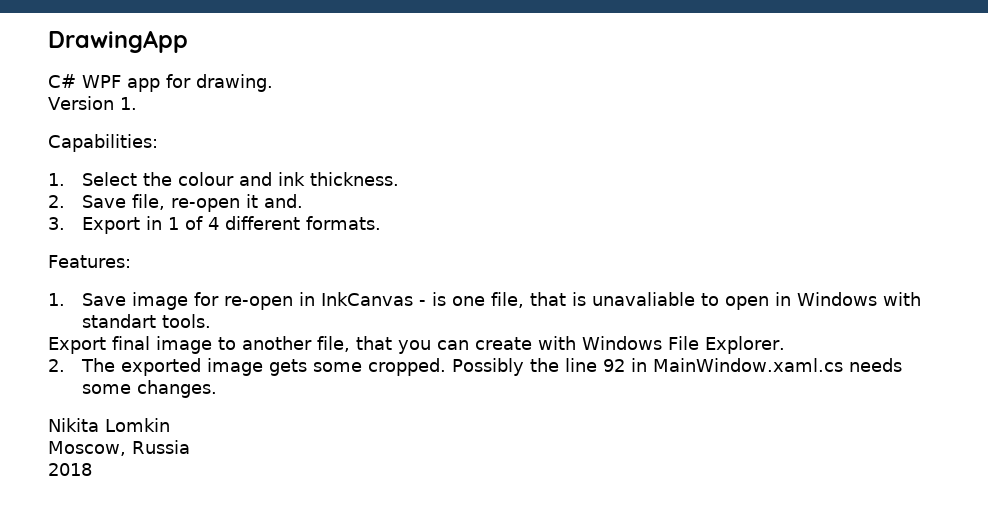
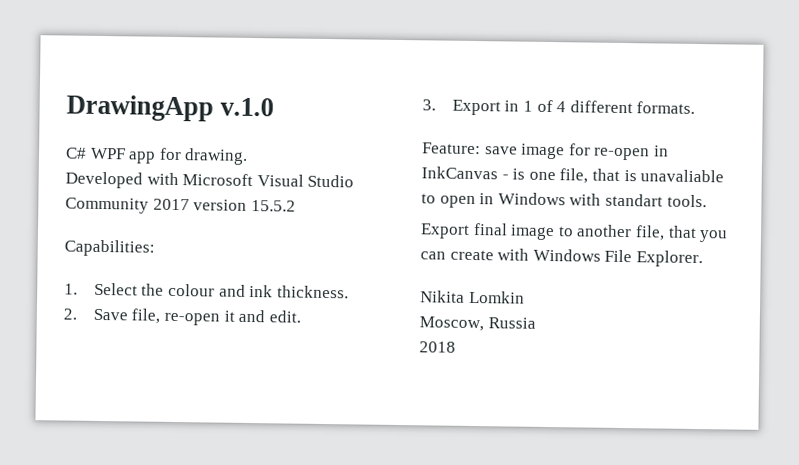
- DrawingApp
+ DrawingApp v.1.0
- Version 1.
+ Developed with Microsoft Visual Studio Community 2017 version 15.5.2
- 2. Save file, re-open it and.
+ 2. Save file, re-open it and edit.
- Features:
- 1. Save image for re-open in InkCanvas - is one file, that is unavaliable to open in Windows with standart tools.
+ Feature: save image for re-open in InkCanvas - is one file, that is unavaliable to open in Windows with standart tools.
- 2. The exported image gets some cropped. Possibly the line 92 in MainWindow.xaml.cs needs some changes.

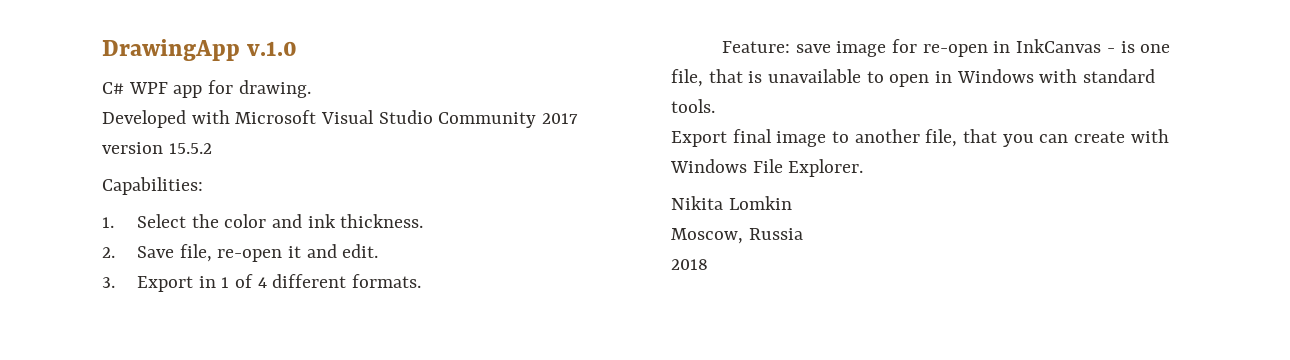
- 1. Select the colour and ink thickness.
+ 1. Select the color and ink thickness.
- Feature: save image for re-open in InkCanvas - is one file, that is unavaliable to open in Windows with standart tools.
+ Feature: save image for re-open in InkCanvas - is one file, that is unavailable to open in Windows with standard tools.

